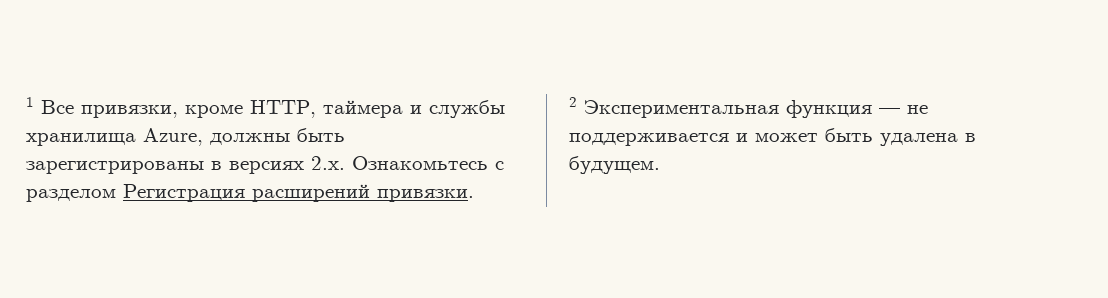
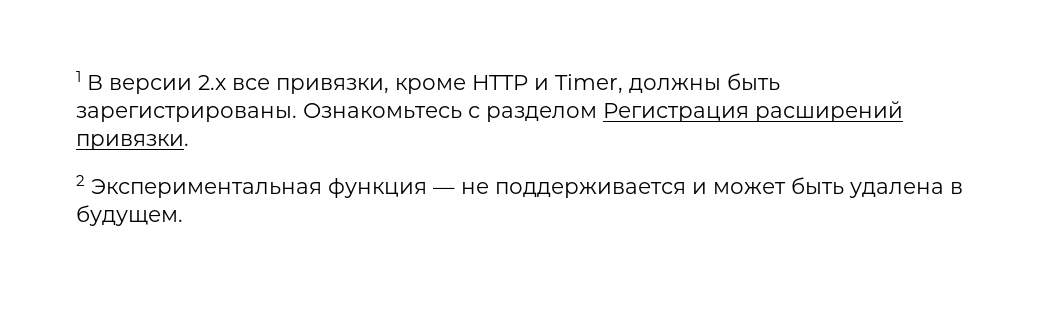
- 1 Все привязки, кроме HTTP, таймера и службы хранилища Azure, должны быть зарегистрированы в версиях 2.x. Ознакомьтесь с разделом Регистрация расширений привязки.
+ 1 В версии 2.х все привязки, кроме HTTP и Timer, должны быть зарегистрированы. Ознакомьтесь с разделом Регистрация расширений привязки.

